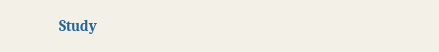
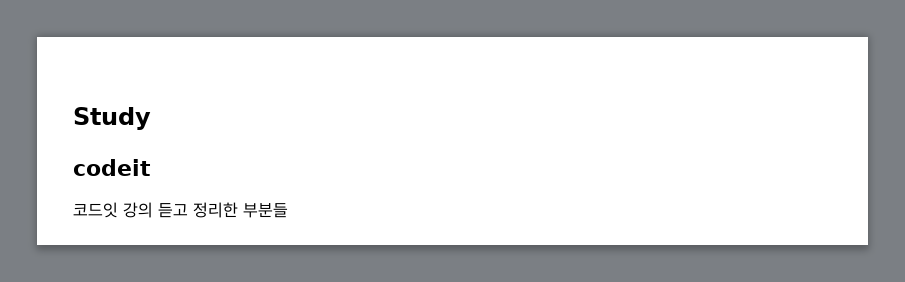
+ codeit
+ 코드잇 강의 듣고 정리한 부분들

